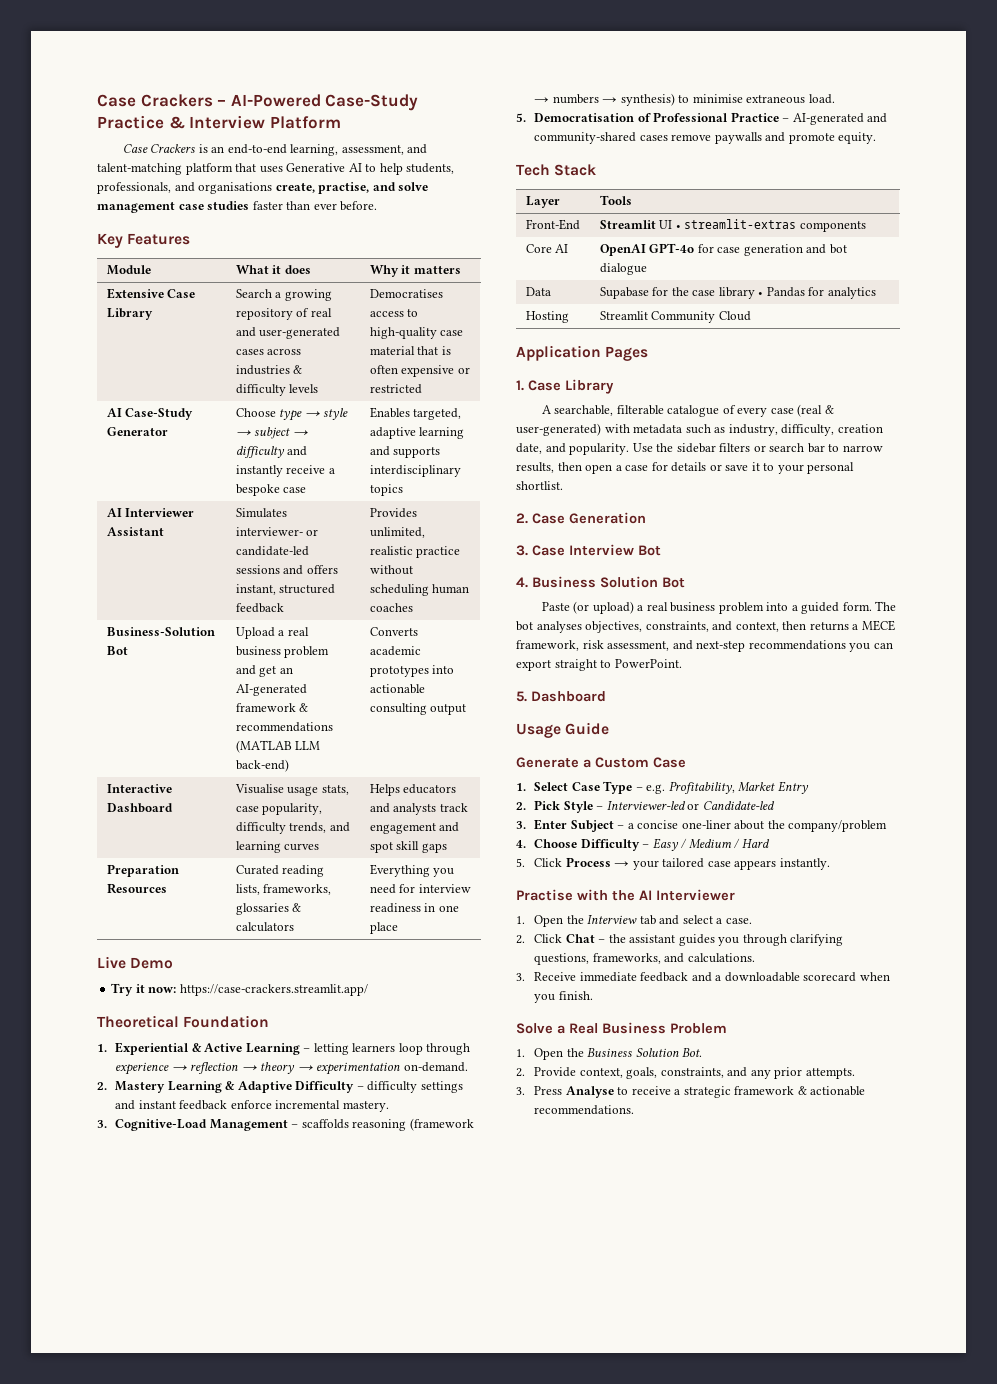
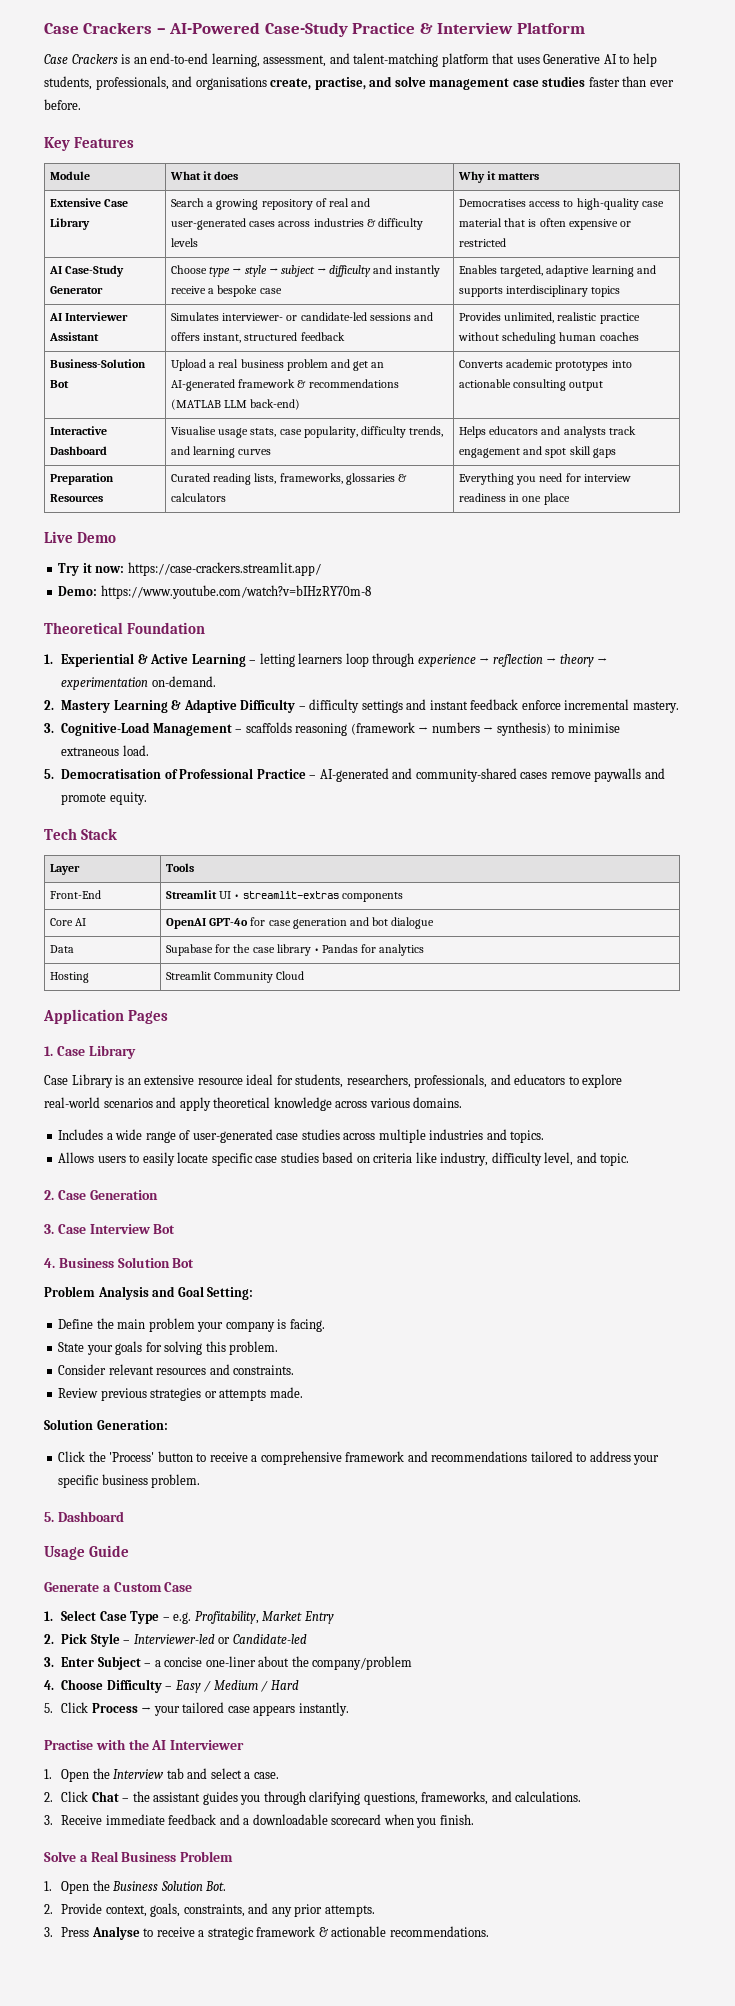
+ Demo: https://www.youtube.com/watch?v=bIHzRY70m-8
- A searchable, filterable catalogue of every case (real & user-generated) with metadata such as industry, difficulty, creation date, and popularity. Use the sidebar filters or search bar to narrow results, then open a case for details or save it to your personal shortlist.
+ Case Library is an extensive resource ideal for students, researchers, professionals, and educators to explore real-world scenarios and apply theoretical knowledge across various domains.
+ Includes a wide range of user-generated case studies across multiple industries and topics.
+ Allows users to easily locate specific case studies based on criteria like industry, difficulty level, and topic.
- Paste (or upload) a real business problem into a guided form. The bot analyses objectives, constraints, and context, then returns a MECE framework, risk assessment, and next-step recommendations you can export straight to PowerPoint.
+ Problem Analysis and Goal Setting:
+ Define the main problem your company is facing.
+ State your goals for solving this problem.
+ Consider relevant resources and constraints.
+ Review previous strategies or attempts made.
+ Solution Generation:
+ Click the 'Process' button to receive a comprehensive framework and recommendations tailored to address your specific business problem.

